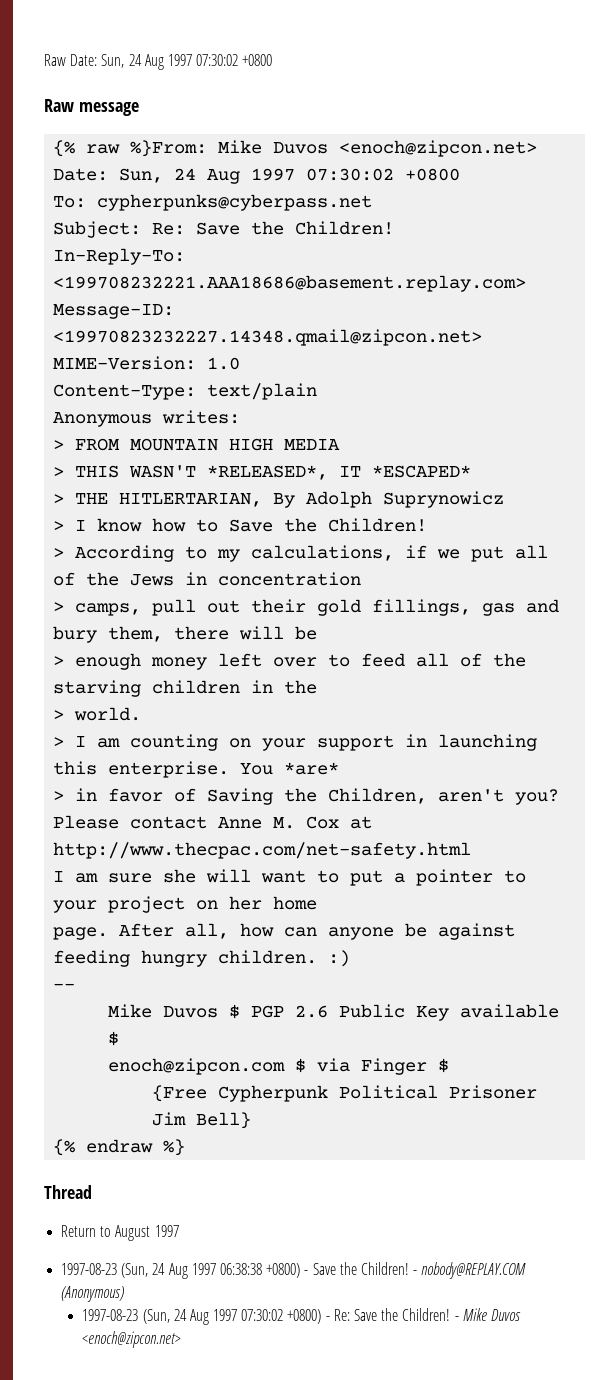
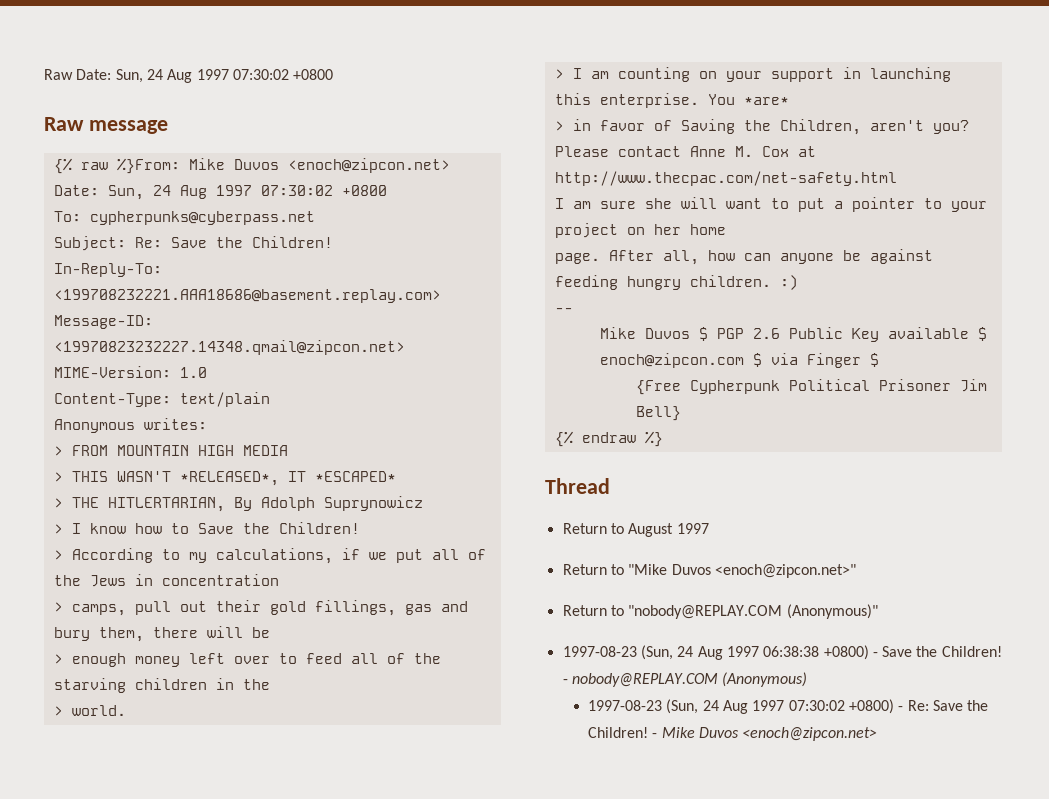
+ Return to "Mike Duvos <enoch@zipcon.net>"
+ Return to "nobody@REPLAY.COM (Anonymous)"

